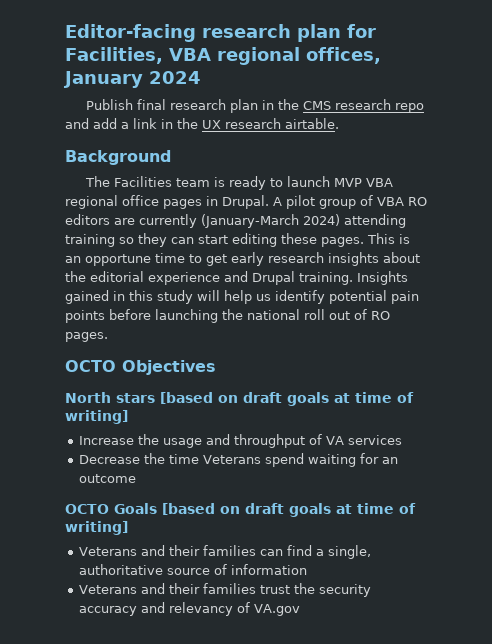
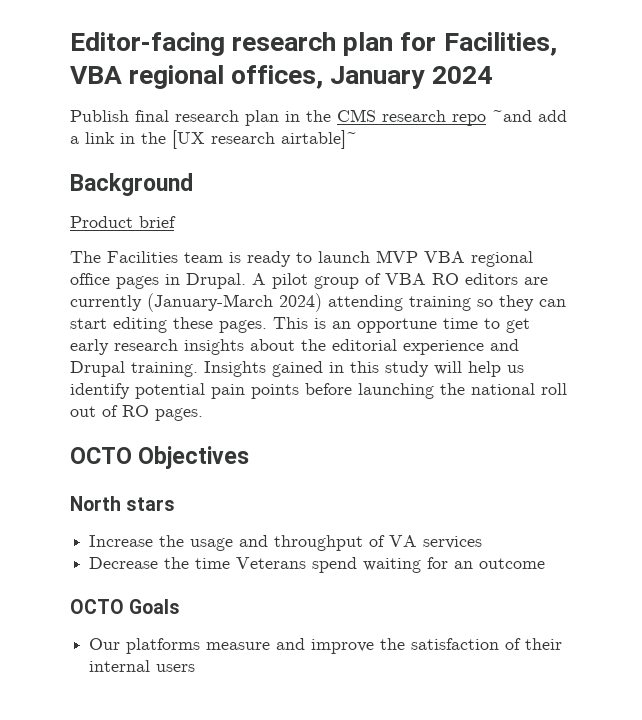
- Publish final research plan in the CMS research repo and add a link in the UX research airtable.
+ Publish final research plan in the CMS research repo ~and add a link in the [UX research airtable]~
+ Product brief
- North stars [based on draft goals at time of writing]
+ North stars
- OCTO Goals [based on draft goals at time of writing]
- Veterans and their families can find a single, authoritative source of information
- Veterans and their families trust the security accuracy and relevancy of VA.gov
+ OCTO Goals
+ Our platforms measure and improve the satisfaction of their internal users

